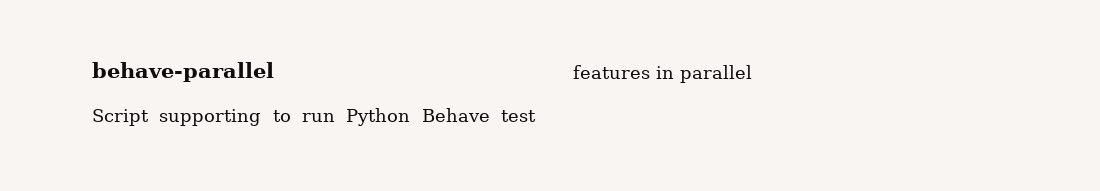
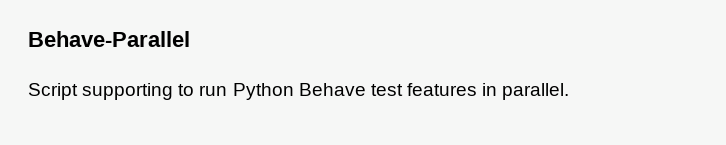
- behave-parallel
+ Behave-Parallel
- Script supporting to run Python Behave test features in parallel
+ Script supporting to run Python Behave test features in parallel.

